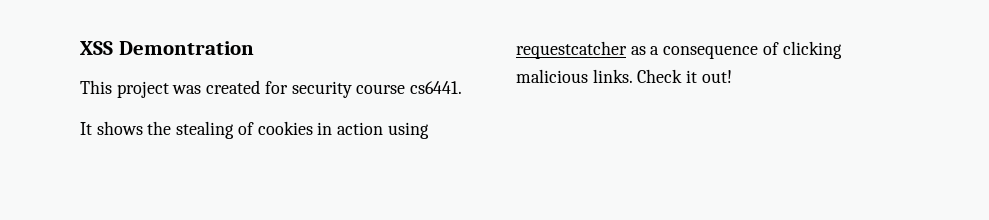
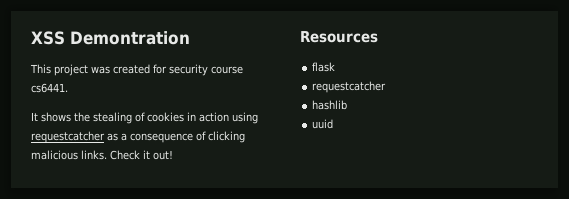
+ Resources
+ flask
+ requestcatcher
+ hashlib
+ uuid

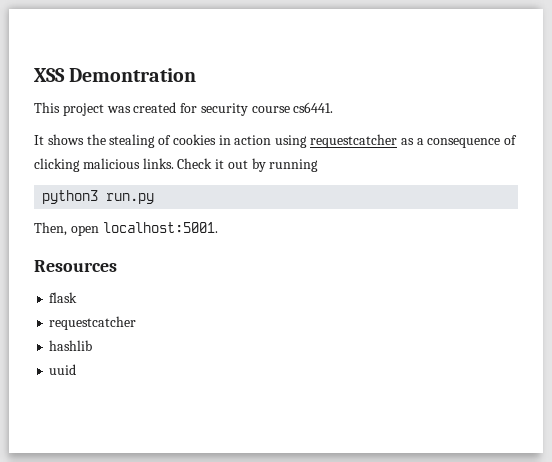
- Check it out!
+ Check it out by running
+ python3 run.py
+ Then, open localhost:5001.

